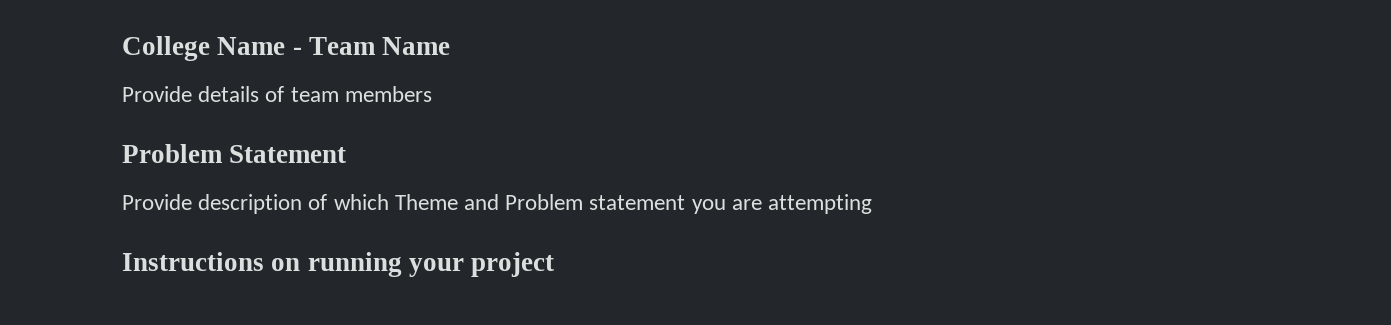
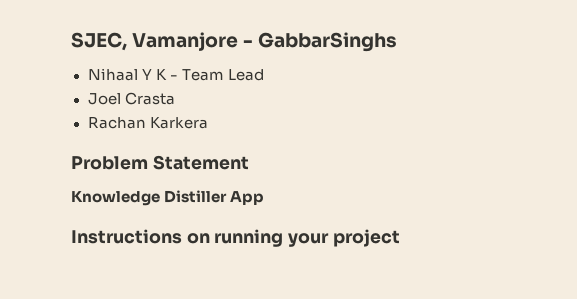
- College Name - Team Name
- Provide details of team members
+ SJEC, Vamanjore - GabbarSinghs
+ Nihaal Y K - Team Lead
+ Joel Crasta
+ Rachan Karkera
  Problem Statement
- Provide description of which Theme and Problem statement you are attempting
+ Knowledge Distiller App

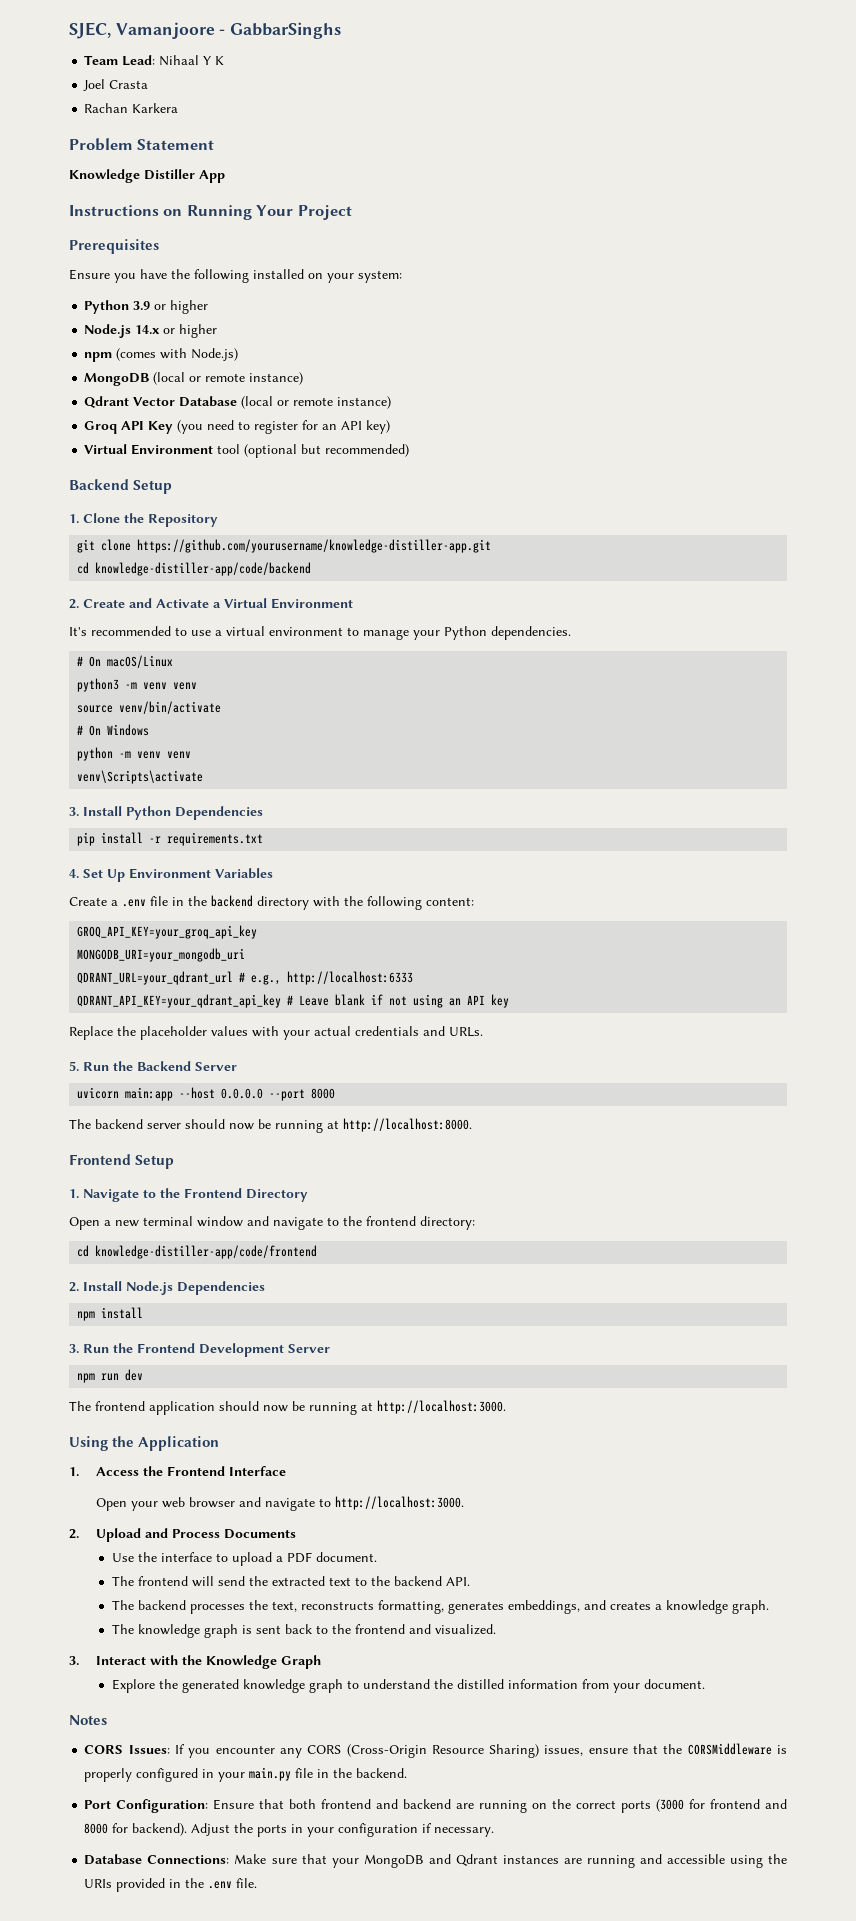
- SJEC, Vamanjore - GabbarSinghs
+ SJEC, Vamanjoore - GabbarSinghs
- Nihaal Y K - Team Lead
+ Team Lead: Nihaal Y K
- Instructions on running your project
+ Instructions on Running Your Project
+ Prerequisites
+ Ensure you have the following installed on your system:
+ Python 3.9 or higher
+ Node.js 14.x or higher
+ npm (comes with Node.js)
+ MongoDB (local or remote instance)
+ Qdrant Vector Database (local or remote instance)
+ Groq API Key (you need to register for an API key)
+ Virtual Environment tool (optional but recommended)
+ Backend Setup
+ 1. Clone the Repository
+ git clone https://github.com/yourusername/knowledge-distiller-app.git
+ cd knowledge-distiller-app/code/backend
+ 2. Create and Activate a Virtual Environment
+ It's recommended to use a virtual environment to manage your Python dependencies.
+ # On macOS/Linux
+ python3 -m venv venv
+ source venv/bin/activate
+ # On Windows
+ python -m venv venv
+ venv\Scripts\activate
+ 3. Install Python Dependencies
+ pip install -r requirements.txt
+ 4. Set Up Environment Variables
+ Create a .env file in the backend directory with the following content:
+ GROQ_API_KEY=your_groq_api_key
+ MONGODB_URI=your_mongodb_uri
+ QDRANT_URL=your_qdrant_url # e.g., http://localhost:6333
+ QDRANT_API_KEY=your_qdrant_api_key # Leave blank if not using an API key
+ Replace the placeholder values with your actual credentials and URLs.
+ 5. Run the Backend Server
+ uvicorn main:app --host 0.0.0.0 --port 8000
+ The backend server should now be running at http://localhost:8000.
+ Frontend Setup
+ 1. Navigate to the Frontend Directory
+ Open a new terminal window and navigate to the frontend directory:
+ cd knowledge-distiller-app/code/frontend
+ 2. Install Node.js Dependencies
+ npm install
+ 3. Run the Frontend Development Server
+ npm run dev
+ The frontend application should now be running at http://localhost:3000.
+ Using the Application
+ 1. Access the Frontend Interface
+ Open your web browser and navigate to http://localhost:3000.
+ 2. Upload and Process Documents
+ Use the interface to upload a PDF document.
+ The frontend will send the extracted text to the backend API.
+ The backend processes the text, reconstructs formatting, generates embeddings, and creates a knowledge graph.
+ The knowledge graph is sent back to the frontend and visualized.
+ 3. Interact with the Knowledge Graph
+ Explore the generated knowledge graph to understand the distilled information from your document.
+ Notes
+ CORS Issues: If you encounter any CORS (Cross-Origin Resource Sharing) issues, ensure that the CORSMiddleware is properly configured in your main.py file in the backend.
+ Port Configuration: Ensure that both frontend and backend are running on the correct ports (3000 for frontend and 8000 for backend). Adjust the ports in your configuration if necessary.
+ Database Connections: Make sure that your MongoDB and Qdrant instances are running and accessible using the URIs provided in the .env file.

